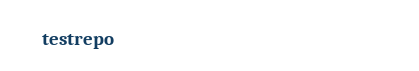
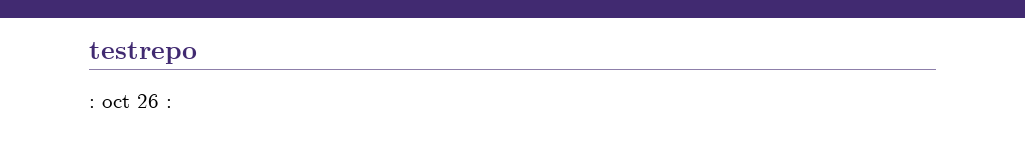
+ : oct 26 :

